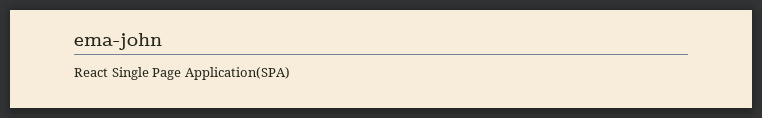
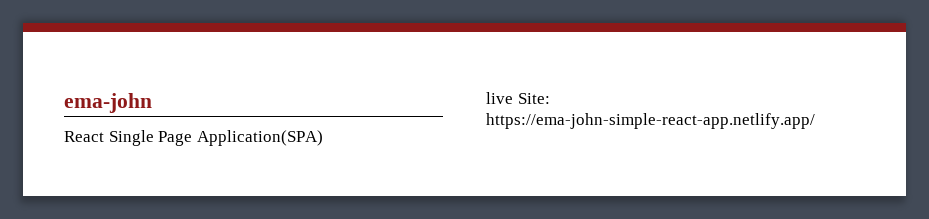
+ live Site: https://ema-john-simple-react-app.netlify.app/

